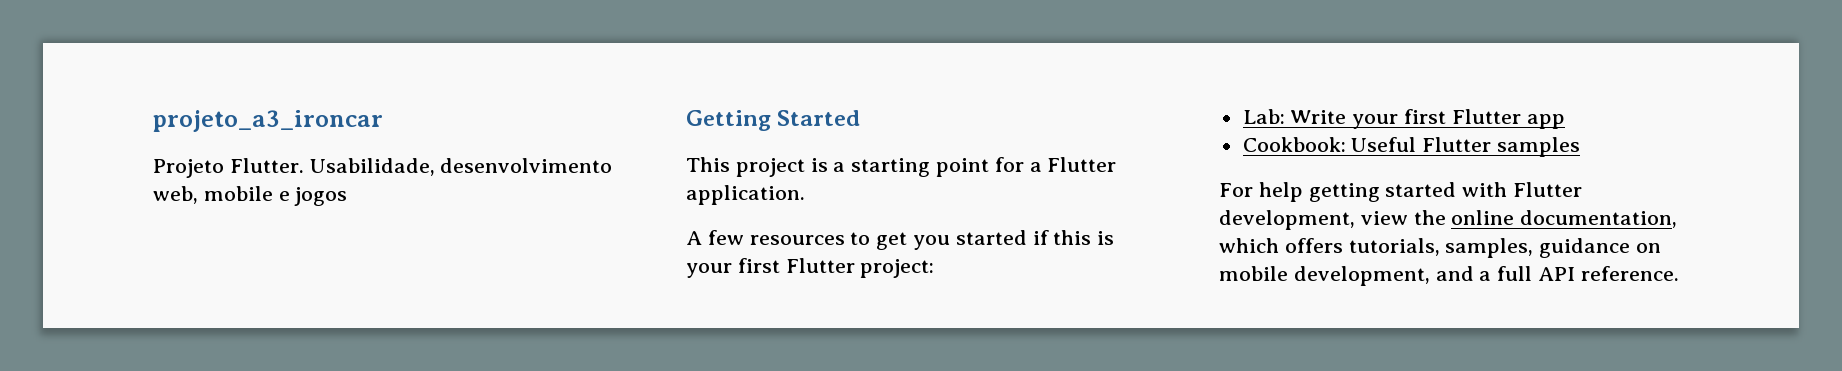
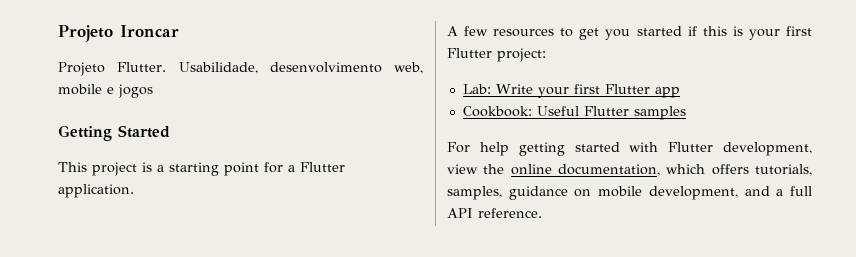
- projeto_a3_ironcar
+ Projeto Ironcar

